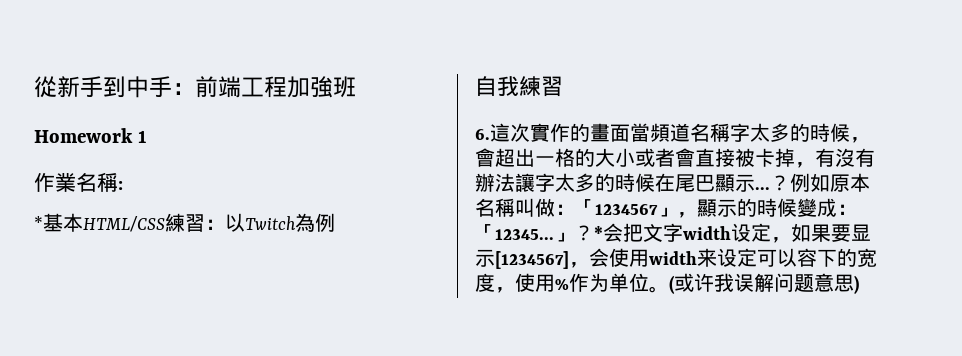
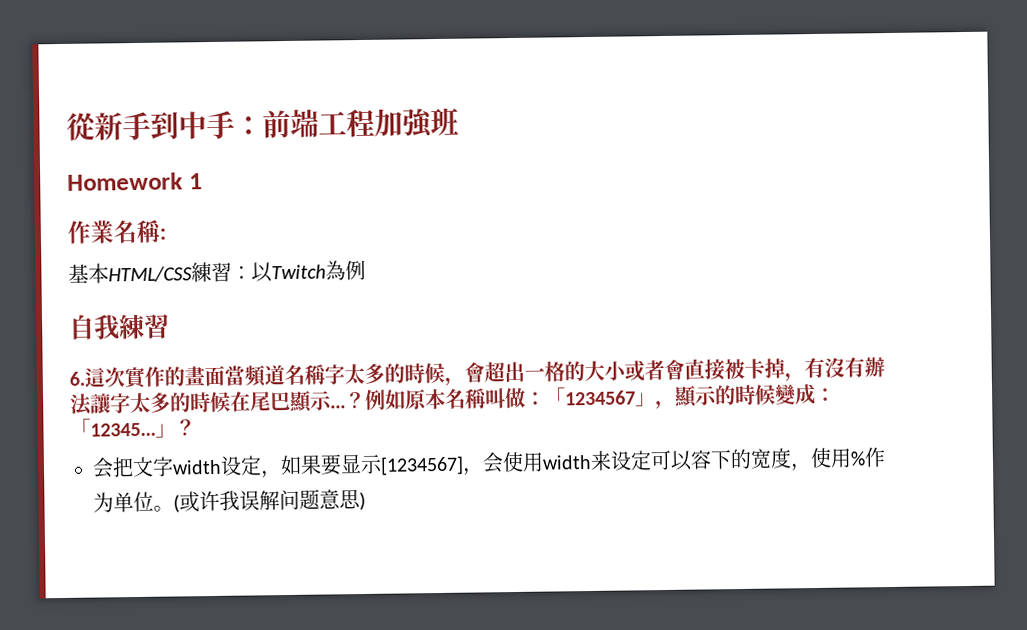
- *基本HTML/CSS練習：以Twitch為例
+ 基本HTML/CSS練習：以Twitch為例
- 例如原本名稱叫做：「1234567」，顯示的時候變成：「12345...」？*会把文字width设定，如果要显示[1234567]，会使用width来设定可以容下的宽度，使用%作为单位。
+ 例如原本名稱叫做：「1234567」，顯示的時候變成：「12345...」？
+ 会把文字width设定，如果要显示[1234567]，会使用width来设定可以容下的宽度，使用%作为单位。

